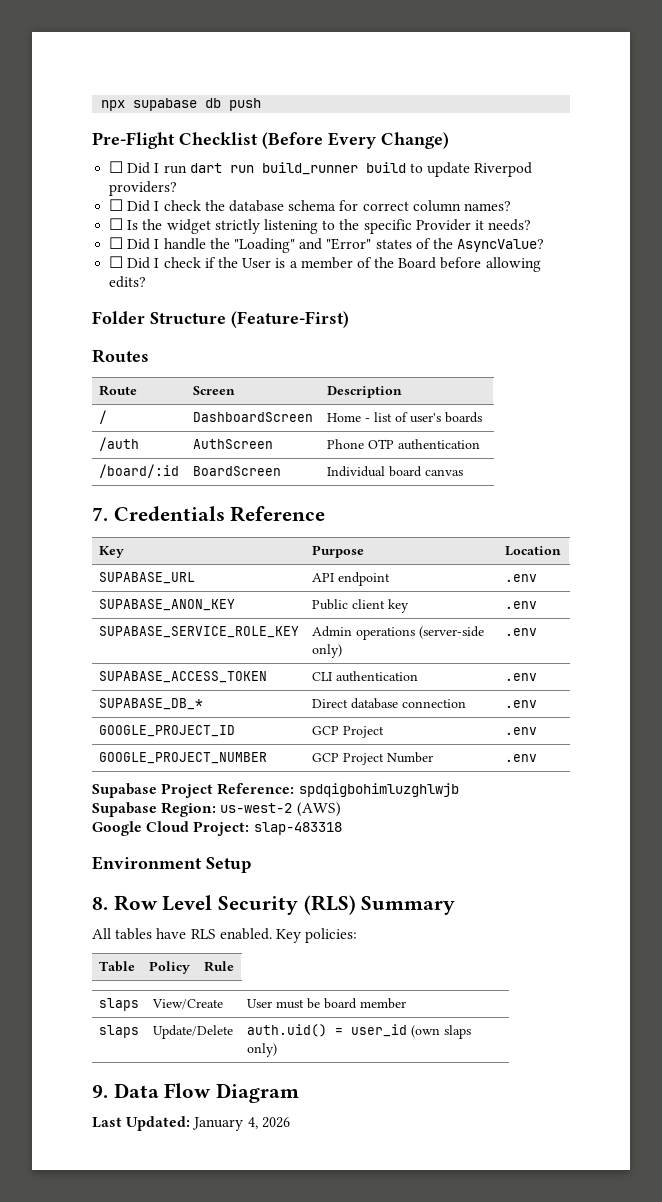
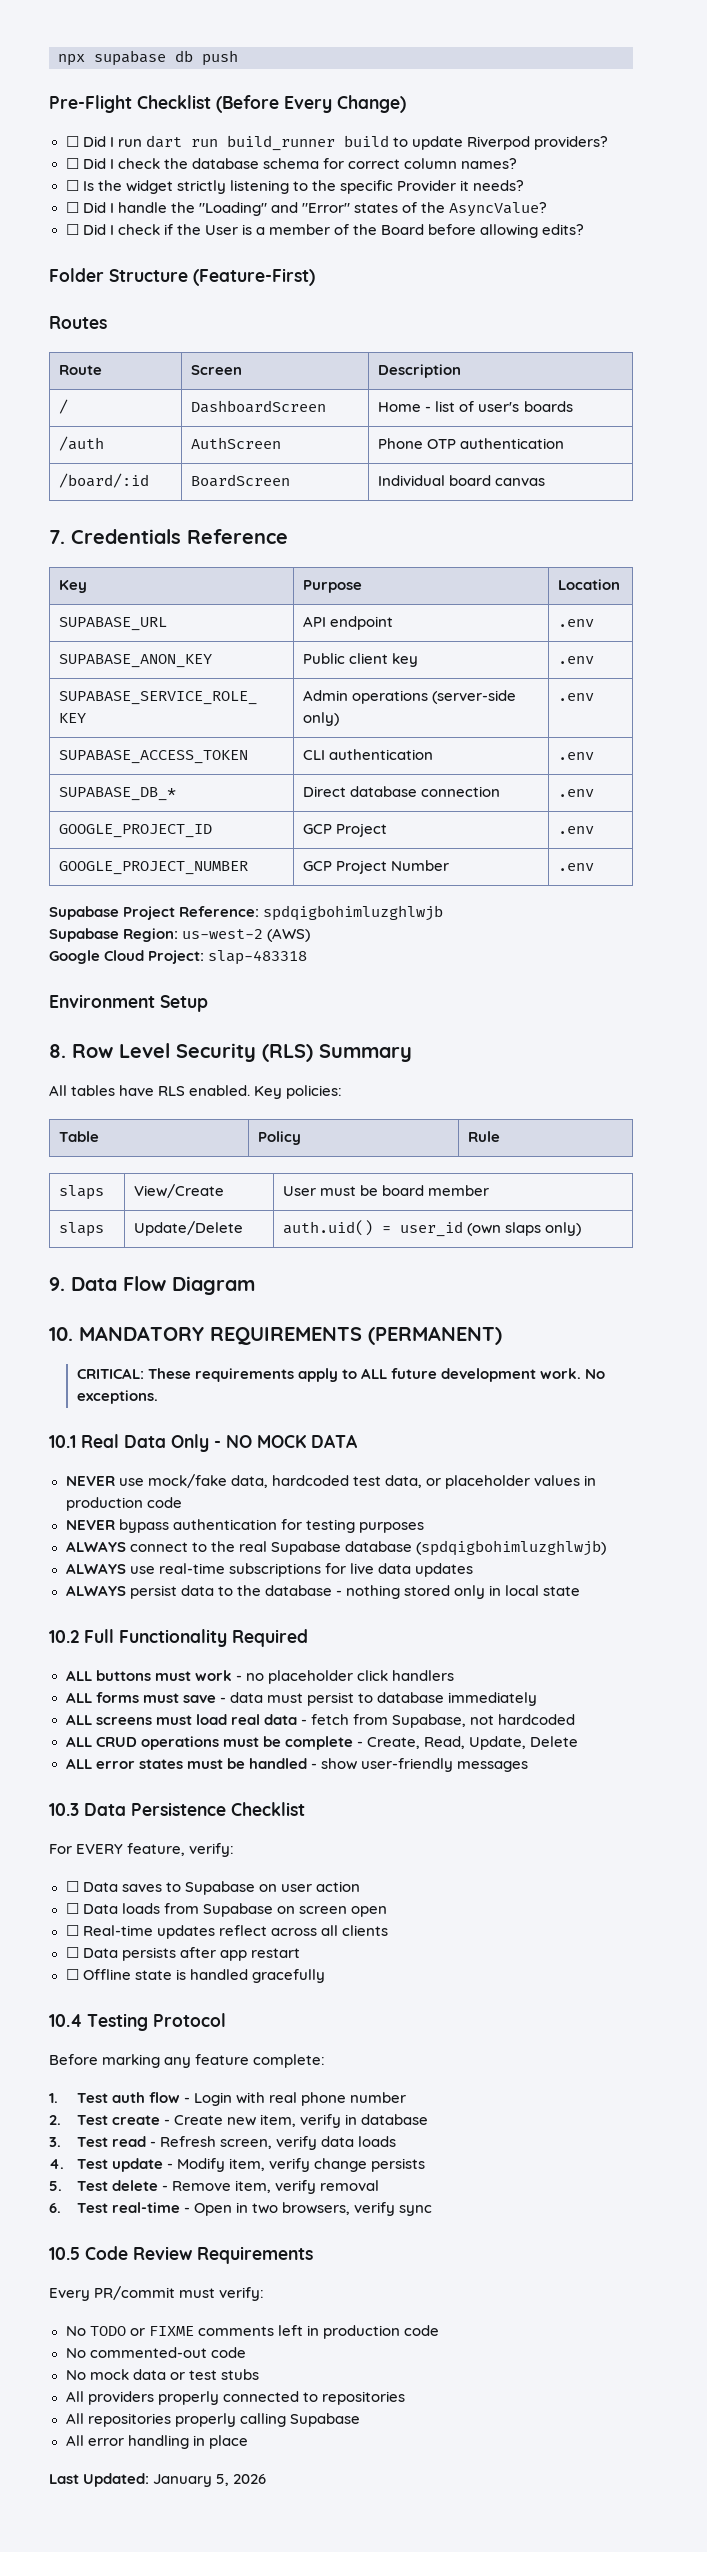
+ 10. MANDATORY REQUIREMENTS (PERMANENT)
+ CRITICAL: These requirements apply to ALL future development work. No exceptions.
+ 10.1 Real Data Only - NO MOCK DATA
+ NEVER use mock/fake data, hardcoded test data, or placeholder values in production code
+ NEVER bypass authentication for testing purposes
+ ALWAYS connect to the real Supabase database (spdqigbohimluzghlwjb)
+ ALWAYS use real-time subscriptions for live data updates
+ ALWAYS persist data to the database - nothing stored only in local state
+ 10.2 Full Functionality Required
+ ALL buttons must work - no placeholder click handlers
+ ALL forms must save - data must persist to database immediately
+ ALL screens must load real data - fetch from Supabase, not hardcoded
+ ALL CRUD operations must be complete - Create, Read, Update, Delete
+ ALL error states must be handled - show user-friendly messages
+ 10.3 Data Persistence Checklist
+ For EVERY feature, verify:
+ ☐ Data saves to Supabase on user action
+ ☐ Data loads from Supabase on screen open
+ ☐ Real-time updates reflect across all clients
+ ☐ Data persists after app restart
+ ☐ Offline state is handled gracefully
+ 10.4 Testing Protocol
+ Before marking any feature complete:
+ 1. Test auth flow - Login with real phone number
+ 2. Test create - Create new item, verify in database
+ 3. Test read - Refresh screen, verify data loads
+ 4. Test update - Modify item, verify change persists
+ 5. Test delete - Remove item, verify removal
+ 6. Test real-time - Open in two browsers, verify sync
+ 10.5 Code Review Requirements
+ Every PR/commit must verify:
+ No TODO or FIXME comments left in production code
+ No commented-out code
+ No mock data or test stubs
+ All providers properly connected to repositories
+ All repositories properly calling Supabase
+ All error handling in place
- Last Updated: January 4, 2026
+ Last Updated: January 5, 2026

